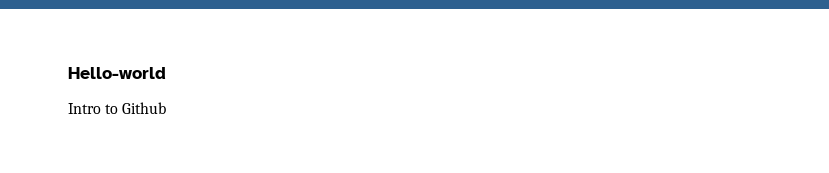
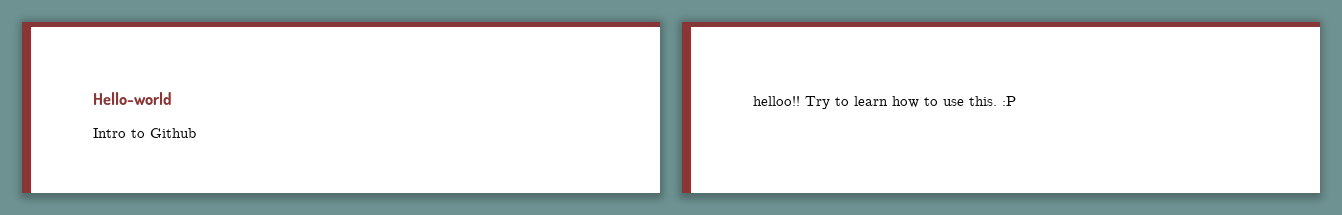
+ helloo!! Try to learn how to use this. :P

